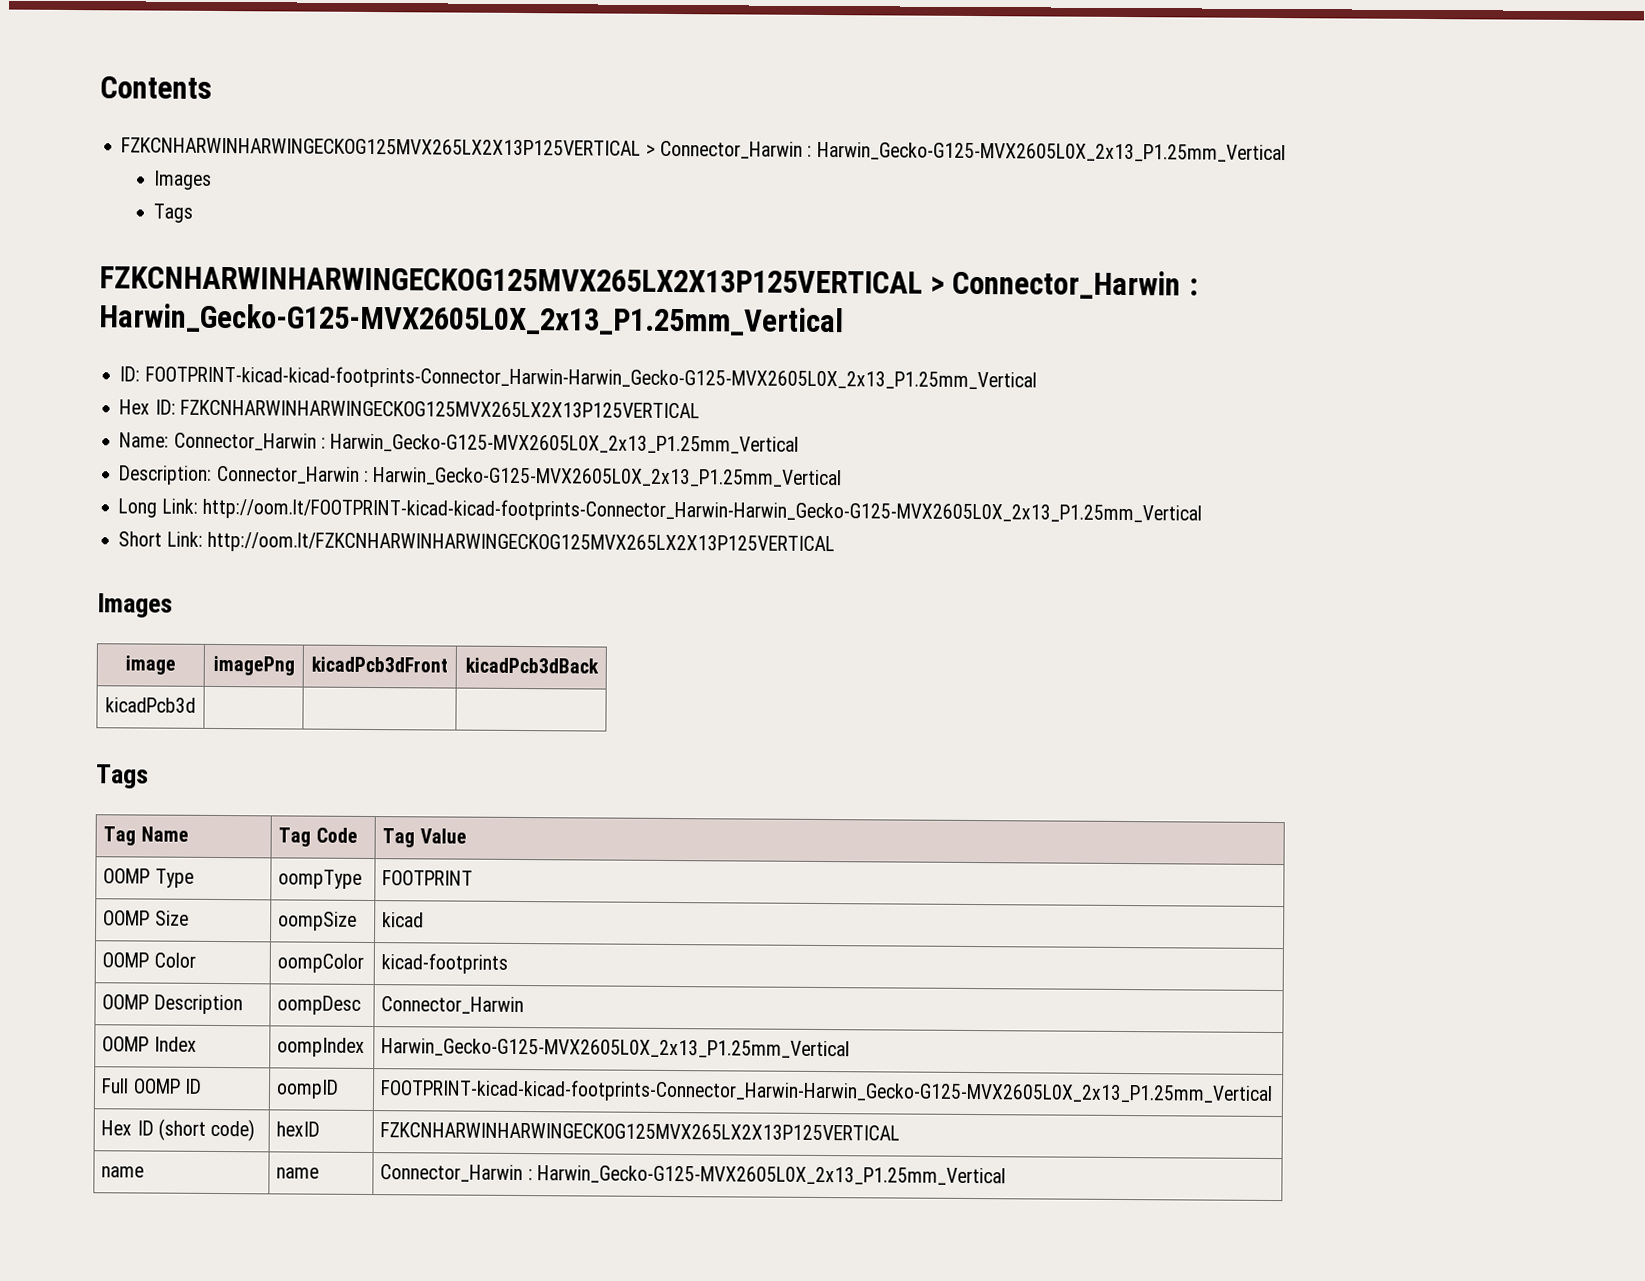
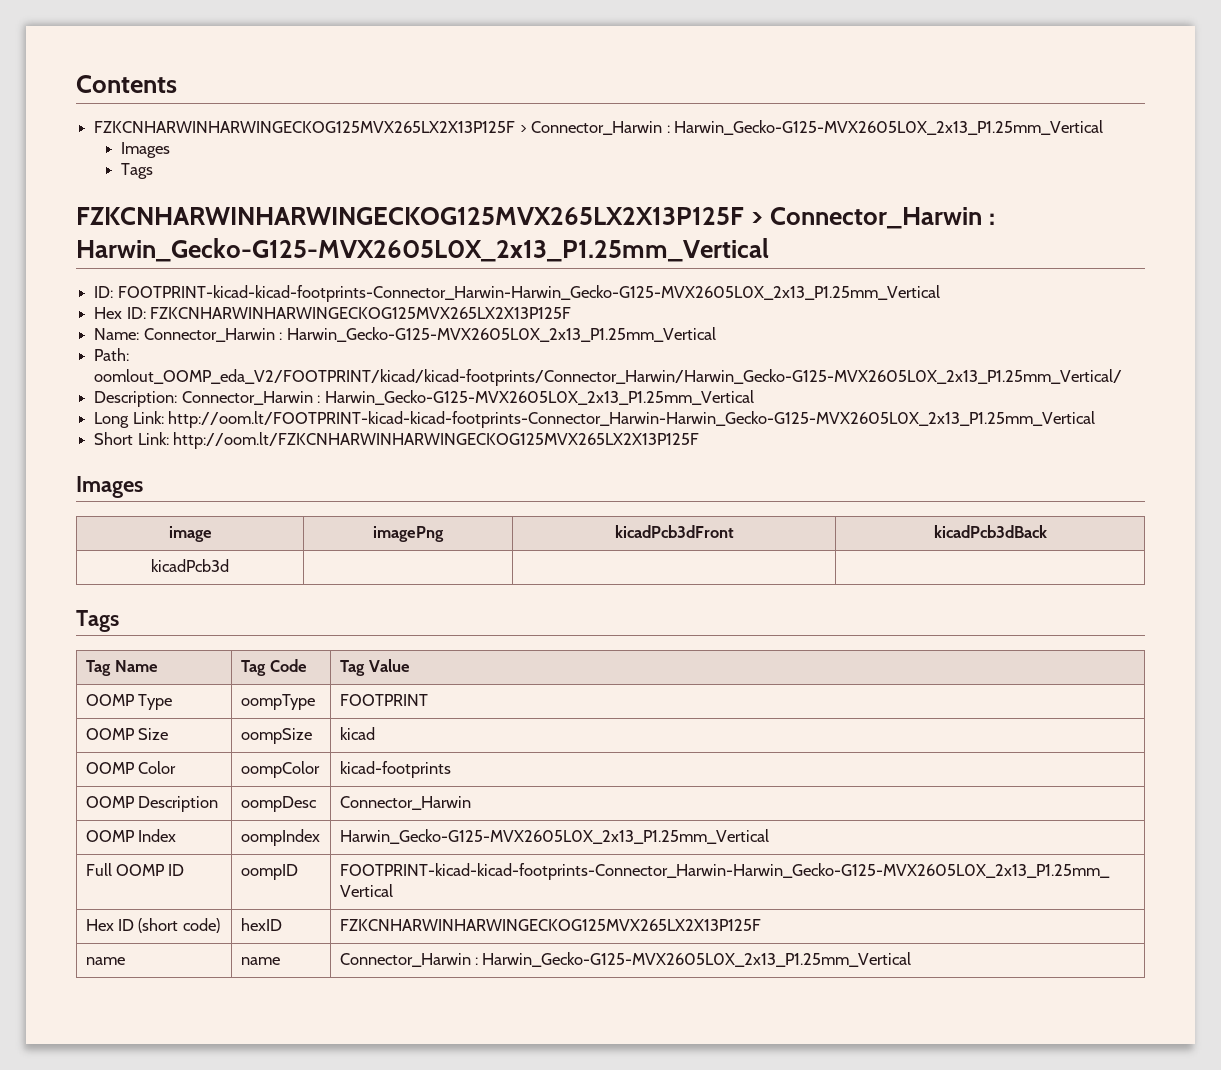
  Contents
- FZKCNHARWINHARWINGECKOG125MVX265LX2X13P125VERTICAL > Connector_Harwin : Harwin_Gecko-G125-MVX2605L0X_2x13_P1.25mm_Vertical
+ FZKCNHARWINHARWINGECKOG125MVX265LX2X13P125F > Connector_Harwin : Harwin_Gecko-G125-MVX2605L0X_2x13_P1.25mm_Vertical
  Images
  Tags
- FZKCNHARWINHARWINGECKOG125MVX265LX2X13P125VERTICAL > Connector_Harwin : Harwin_Gecko-G125-MVX2605L0X_2x13_P1.25mm_Vertical
+ FZKCNHARWINHARWINGECKOG125MVX265LX2X13P125F > Connector_Harwin : Harwin_Gecko-G125-MVX2605L0X_2x13_P1.25mm_Vertical
- Hex ID: FZKCNHARWINHARWINGECKOG125MVX265LX2X13P125VERTICAL
+ Hex ID: FZKCNHARWINHARWINGECKOG125MVX265LX2X13P125F
+ Path: oomlout_OOMP_eda_V2/FOOTPRINT/kicad/kicad-footprints/Connector_Harwin/Harwin_Gecko-G125-MVX2605L0X_2x13_P1.25mm_Vertical/
- Short Link: http://oom.lt/FZKCNHARWINHARWINGECKOG125MVX265LX2X13P125VERTICAL
+ Short Link: http://oom.lt/FZKCNHARWINHARWINGECKOG125MVX265LX2X13P125F
- Hex ID (short code) | hexID | FZKCNHARWINHARWINGECKOG125MVX265LX2X13P125VERTICAL
+ Hex ID (short code) | hexID | FZKCNHARWINHARWINGECKOG125MVX265LX2X13P125F

